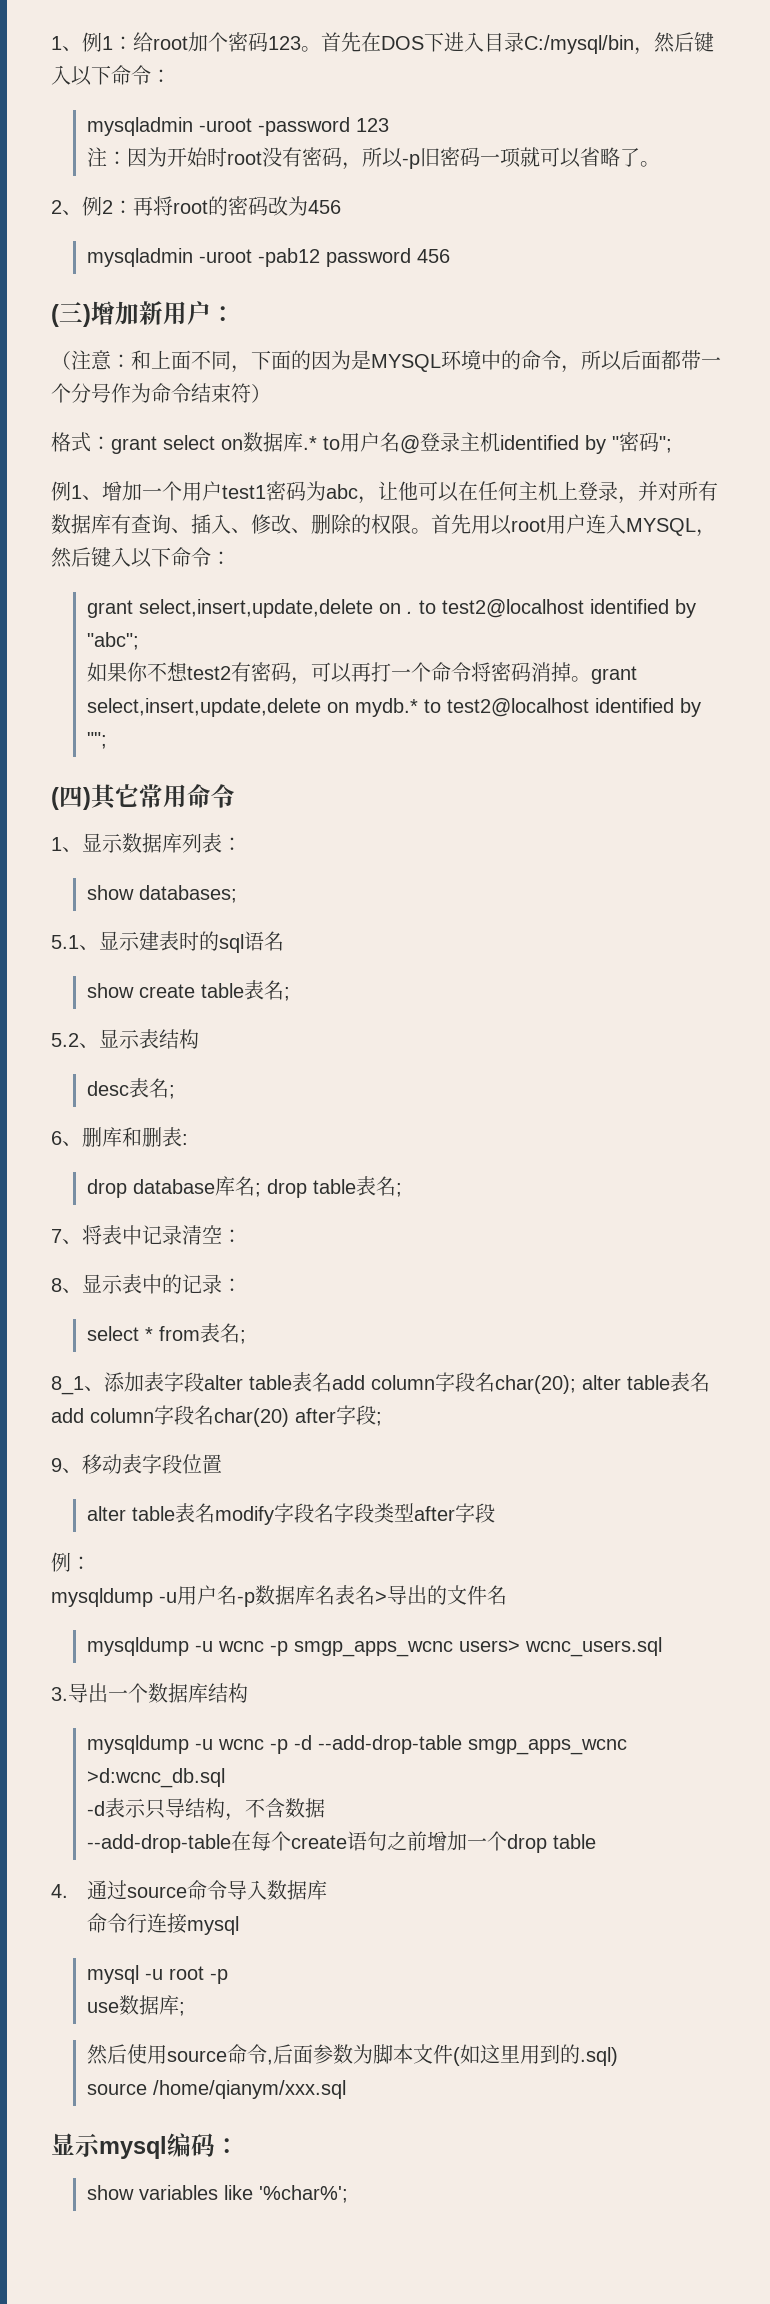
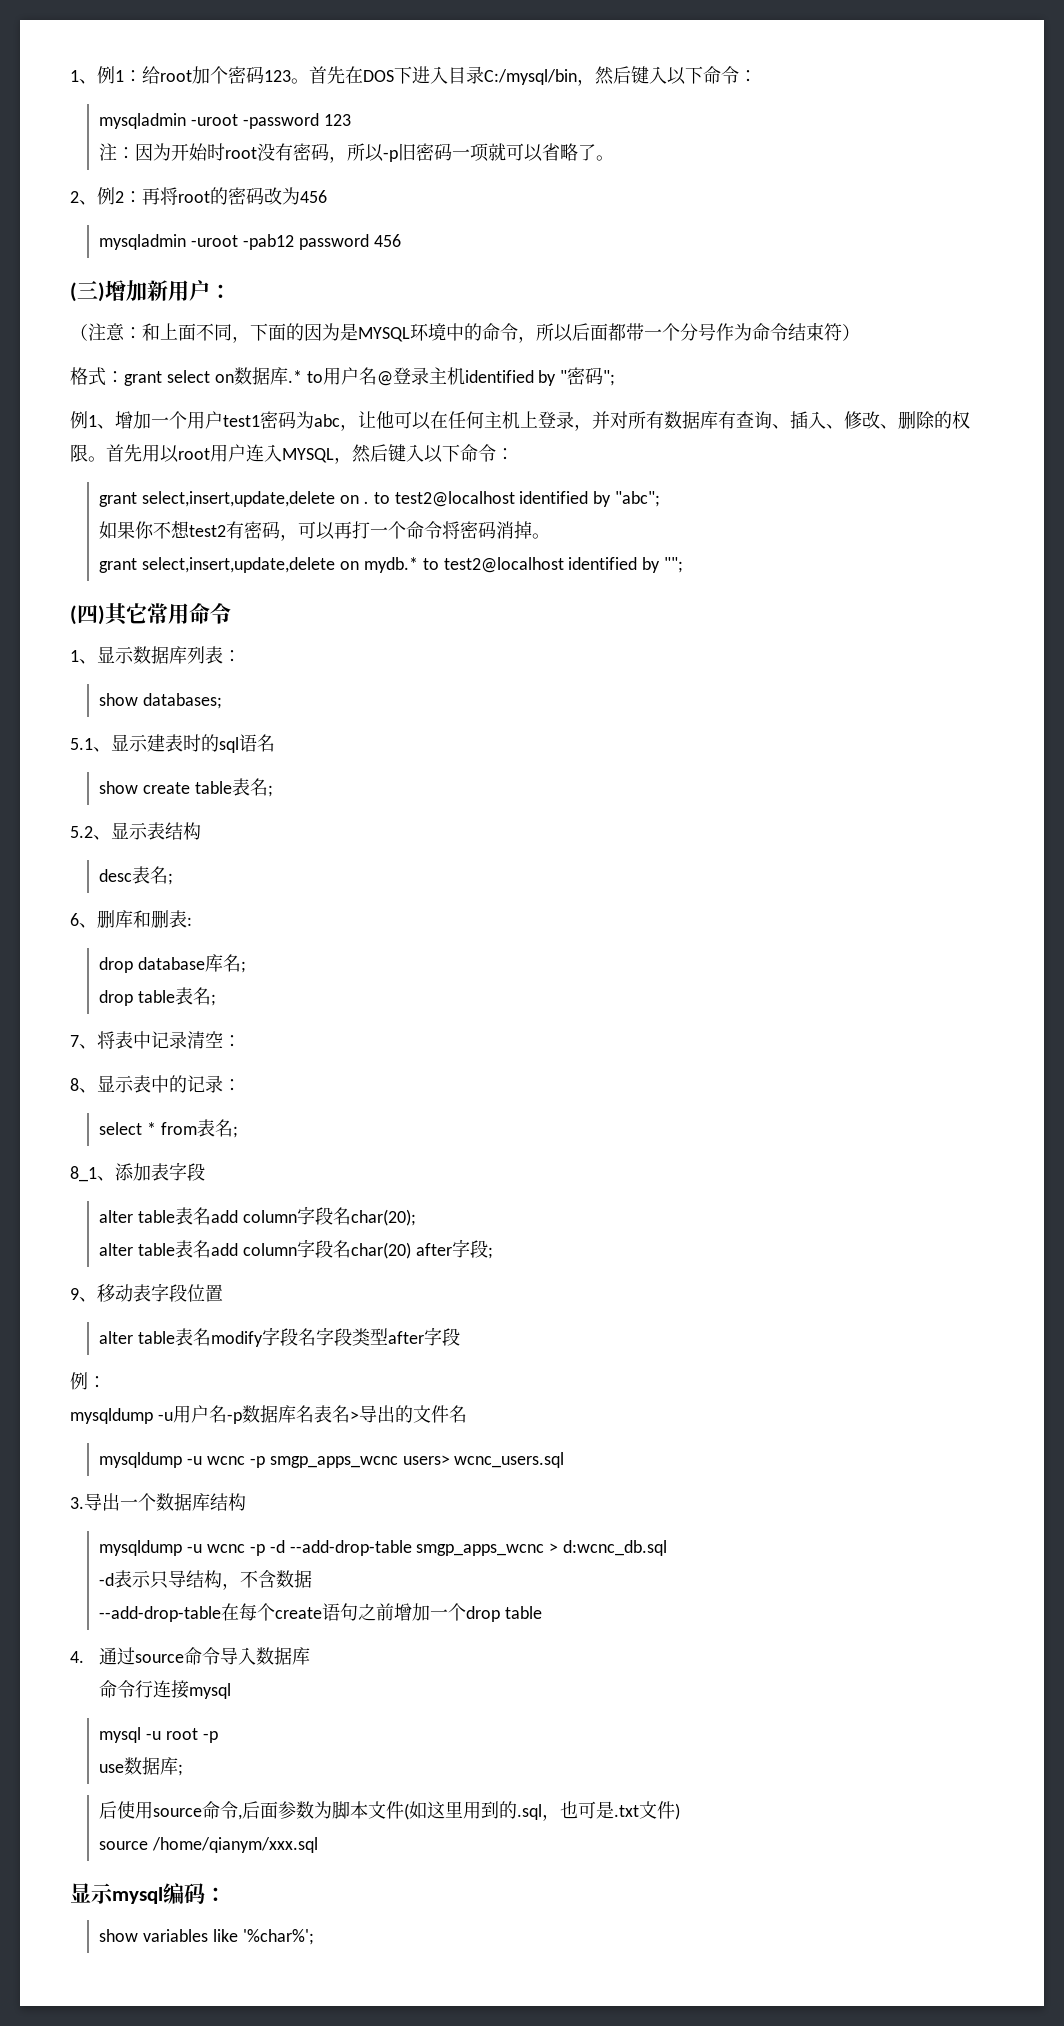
- 如果你不想test2有密码，可以再打一个命令将密码消掉。grant select,insert,update,delete on mydb.* to test2@localhost identified by "";
+ 如果你不想test2有密码，可以再打一个命令将密码消掉。
+ grant select,insert,update,delete on mydb.* to test2@localhost identified by "";
- drop database库名; drop table表名;
+ drop database库名;
+ drop table表名;
- 8_1、添加表字段alter table表名add column字段名char(20); alter table表名add column字段名char(20) after字段;
+ 8_1、添加表字段
+ alter table表名add column字段名char(20);
+ alter table表名add column字段名char(20) after字段;
- mysqldump -u wcnc -p -d --add-drop-table smgp_apps_wcnc >d:wcnc_db.sql
+ mysqldump -u wcnc -p -d --add-drop-table smgp_apps_wcnc > d:wcnc_db.sql
- 然后使用source命令,后面参数为脚本文件(如这里用到的.sql)
+ 后使用source命令,后面参数为脚本文件(如这里用到的.sql，也可是.txt文件)

